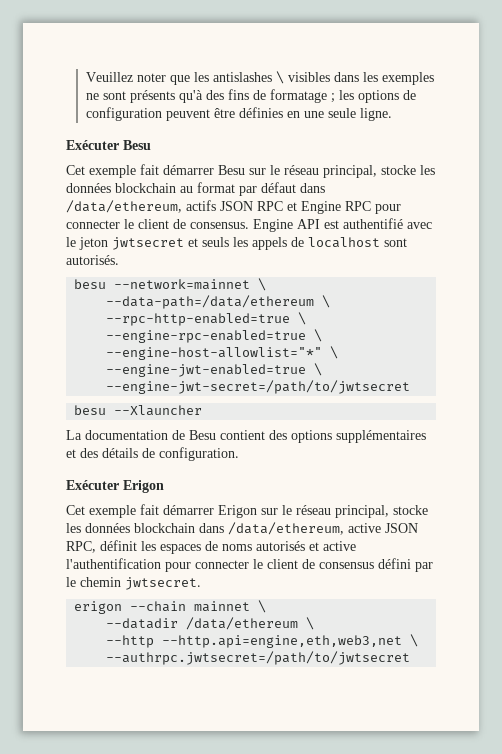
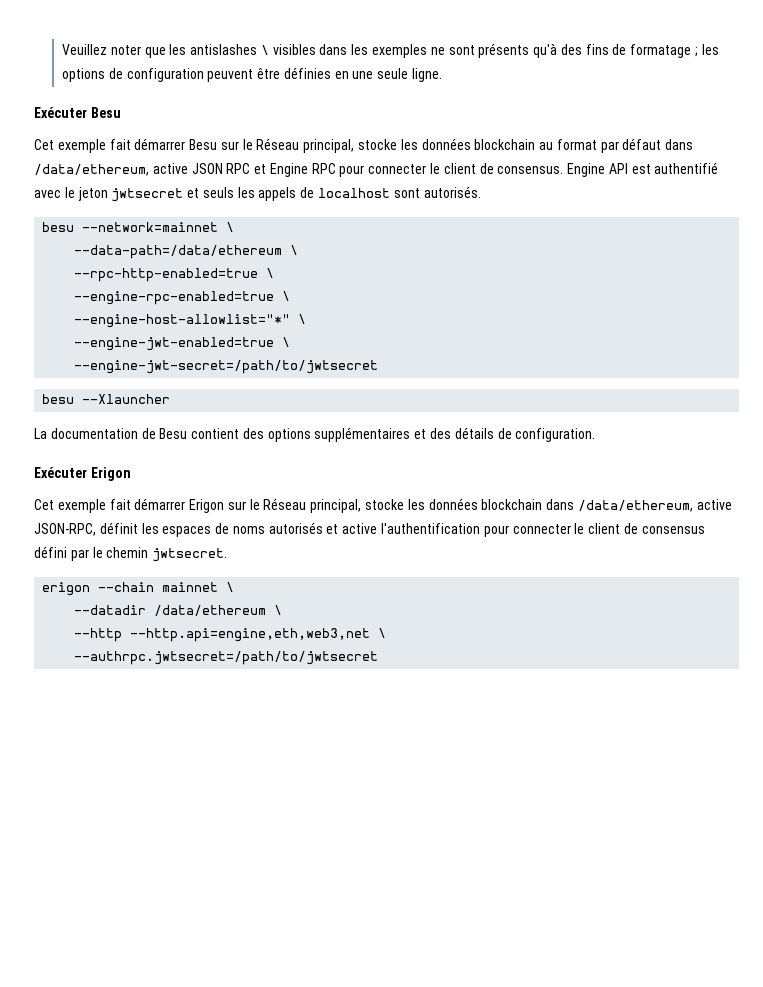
- Cet exemple fait démarrer Besu sur le réseau principal, stocke les données blockchain au format par défaut dans /data/ethereum, actifs JSON RPC et Engine RPC pour connecter le client de consensus.
+ Cet exemple fait démarrer Besu sur le Réseau principal, stocke les données blockchain au format par défaut dans /data/ethereum, active JSON RPC et Engine RPC pour connecter le client de consensus.
- Cet exemple fait démarrer Erigon sur le réseau principal, stocke les données blockchain dans /data/ethereum, active JSON RPC, définit les espaces de noms autorisés et active l'authentification pour connecter le client de consensus défini par le chemin jwtsecret.
+ Cet exemple fait démarrer Erigon sur le Réseau principal, stocke les données blockchain dans /data/ethereum, active JSON-RPC, définit les espaces de noms autorisés et active l'authentification pour connecter le client de consensus défini par le chemin jwtsecret.

